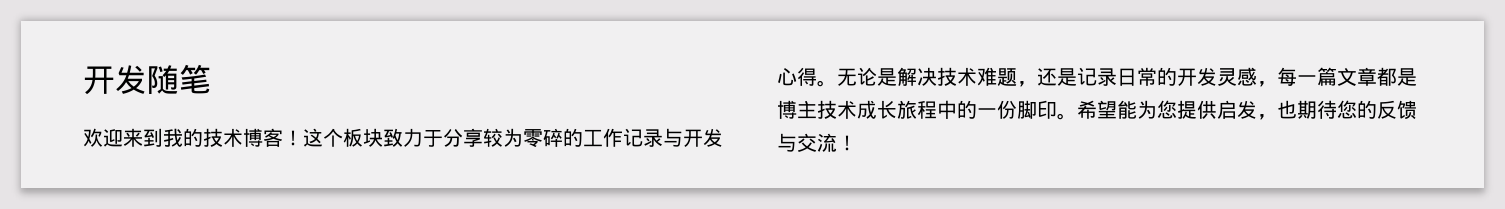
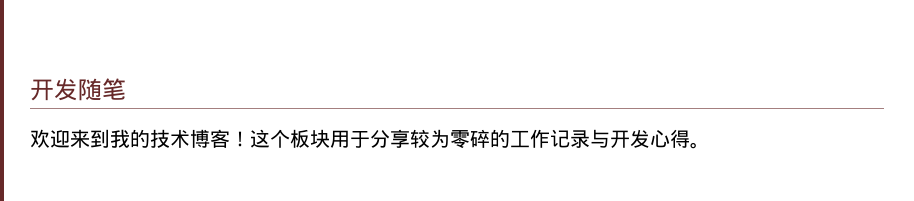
- 这个板块致力于分享较为零碎的工作记录与开发心得。无论是解决技术难题，还是记录日常的开发灵感，每一篇文章都是博主技术成长旅程中的一份脚印。希望能为您提供启发，也期待您的反馈与交流！
+ 这个板块用于分享较为零碎的工作记录与开发心得。

